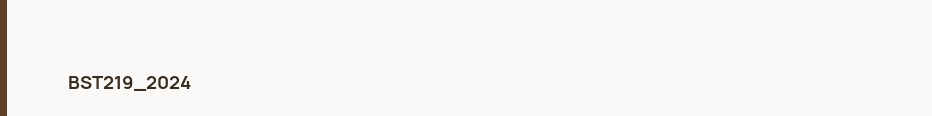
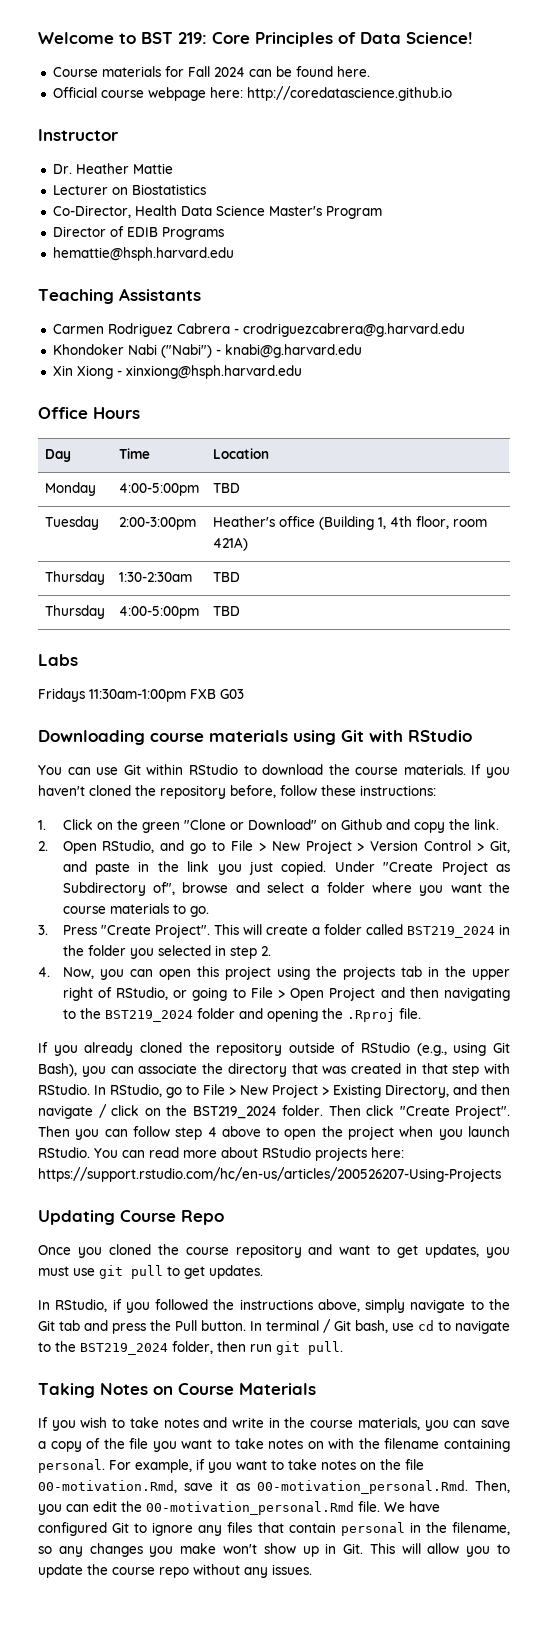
- BST219_2024
+ Welcome to BST 219: Core Principles of Data Science!
+ Course materials for Fall 2024 can be found here.
+ Official course webpage here: http://coredatascience.github.io
+ Instructor
+ Dr. Heather Mattie
+ Lecturer on Biostatistics
+ Co-Director, Health Data Science Master's Program
+ Director of EDIB Programs
+ hemattie@hsph.harvard.edu
+ Teaching Assistants
+ Carmen Rodriguez Cabrera - crodriguezcabrera@g.harvard.edu
+ Khondoker Nabi ("Nabi") - knabi@g.harvard.edu
+ Xin Xiong - xinxiong@hsph.harvard.edu
+ Office Hours
+ Day | Time | Location
+ Monday | 4:00-5:00pm | TBD
+ Tuesday | 2:00-3:00pm | Heather's office (Building 1, 4th floor, room 421A)
+ Thursday | 1:30-2:30am | TBD
+ Thursday | 4:00-5:00pm | TBD
+ Labs
+ Fridays 11:30am-1:00pm FXB G03
+ Downloading course materials using Git with RStudio
+ You can use Git within RStudio to download the course materials. If you haven't cloned the repository before, follow these instructions:
+ 1. Click on the green "Clone or Download" on Github and copy the link.
+ 2. Open RStudio, and go to File > New Project > Version Control > Git, and paste in the link you just copied. Under "Create Project as Subdirectory of", browse and select a folder where you want the course materials to go.
+ 3. Press "Create Project". This will create a folder called BST219_2024 in the folder you selected in step 2.
+ 4. Now, you can open this project using the projects tab in the upper right of RStudio, or going to File > Open Project and then navigating to the BST219_2024 folder and opening the .Rproj file.
+ If you already cloned the repository outside of RStudio (e.g., using Git Bash), you can associate the directory that was created in that step with RStudio. In RStudio, go to File > New Project > Existing Directory, and then navigate / click on the BST219_2024 folder. Then click "Create Project". Then you can follow step 4 above to open the project when you launch RStudio. You can read more about RStudio projects here: https://support.rstudio.com/hc/en-us/articles/200526207-Using-Projects
+ Updating Course Repo
+ Once you cloned the course repository and want to get updates, you must use git pull to get updates.
+ In RStudio, if you followed the instructions above, simply navigate to the Git tab and press the Pull button. In terminal / Git bash, use cd to navigate to the BST219_2024 folder, then run git pull.
+ Taking Notes on Course Materials
+ If you wish to take notes and write in the course materials, you can save a copy of the file you want to take notes on with the filename containing personal. For example, if you want to take notes on the file 00-motivation.Rmd, save it as 00-motivation_personal.Rmd. Then, you can edit the 00-motivation_personal.Rmd file. We have configured Git to ignore any files that contain personal in the filename, so any changes you make won't show up in Git. This will allow you to update the course repo without any issues.

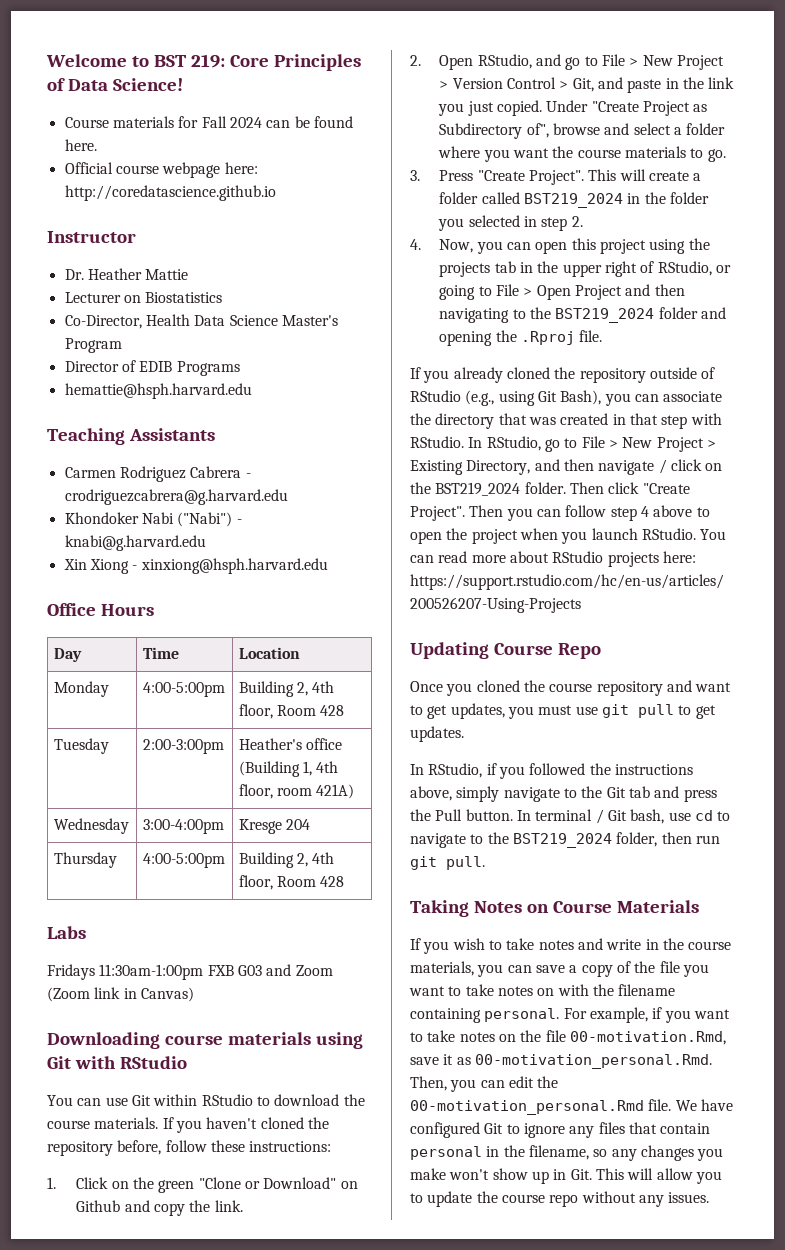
- Monday | 4:00-5:00pm | TBD
+ Monday | 4:00-5:00pm | Building 2, 4th floor, Room 428
- Thursday | 1:30-2:30am | TBD
- Thursday | 4:00-5:00pm | TBD
+ Wednesday | 3:00-4:00pm | Kresge 204
+ Thursday | 4:00-5:00pm | Building 2, 4th floor, Room 428
- Fridays 11:30am-1:00pm FXB G03
+ Fridays 11:30am-1:00pm FXB G03 and Zoom (Zoom link in Canvas)

